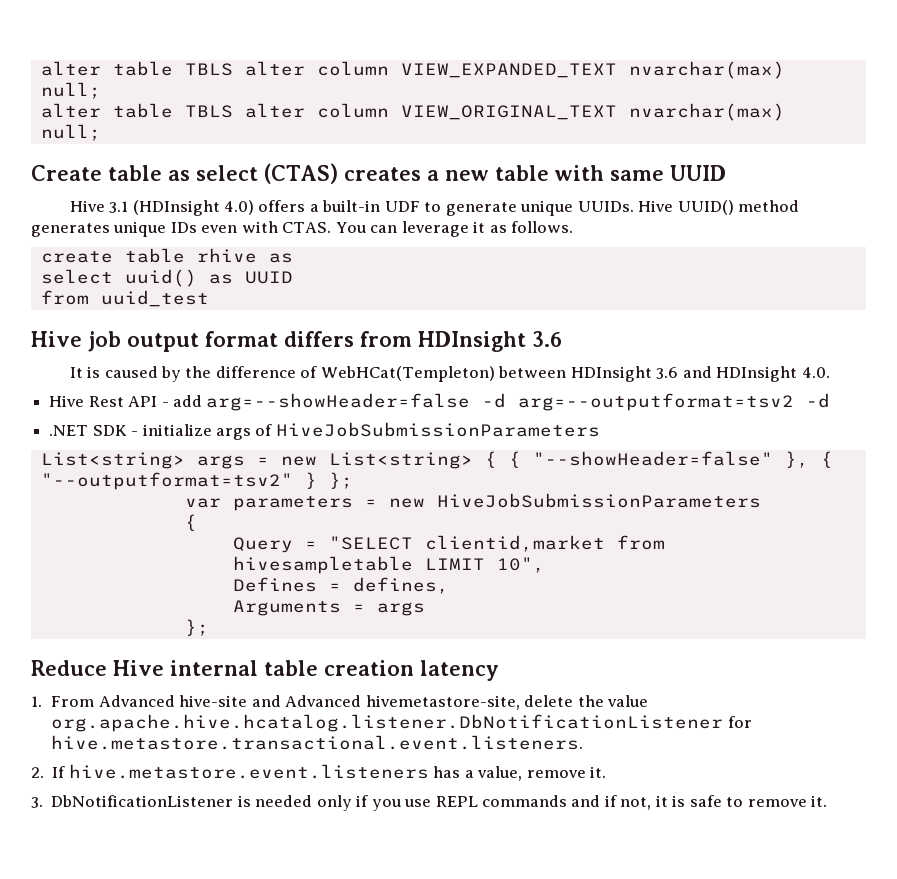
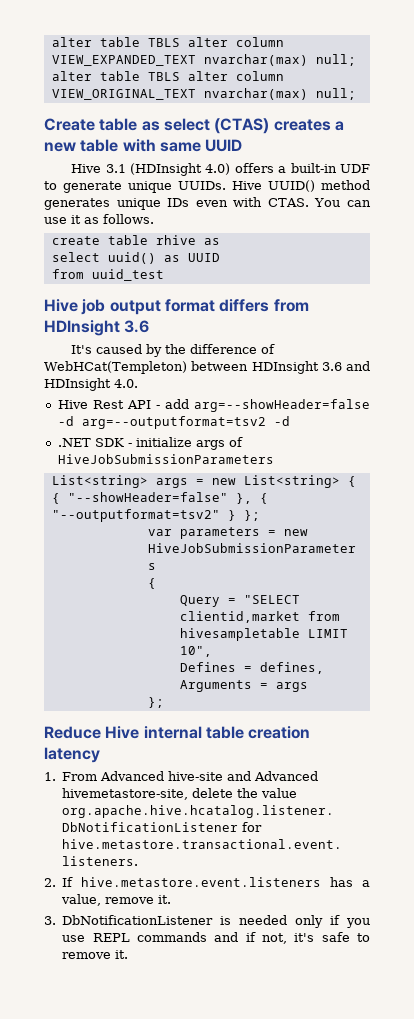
- You can leverage it as follows.
+ You can use it as follows.
- It is caused by the difference of WebHCat(Templeton) between HDInsight 3.6 and HDInsight 4.0.
+ It's caused by the difference of WebHCat(Templeton) between HDInsight 3.6 and HDInsight 4.0.
- 3. DbNotificationListener is needed only if you use REPL commands and if not, it is safe to remove it.
+ 3. DbNotificationListener is needed only if you use REPL commands and if not, it's safe to remove it.

